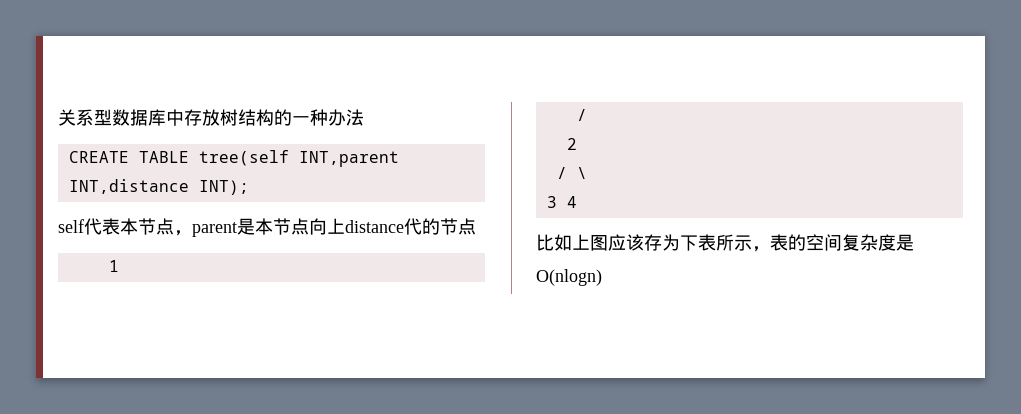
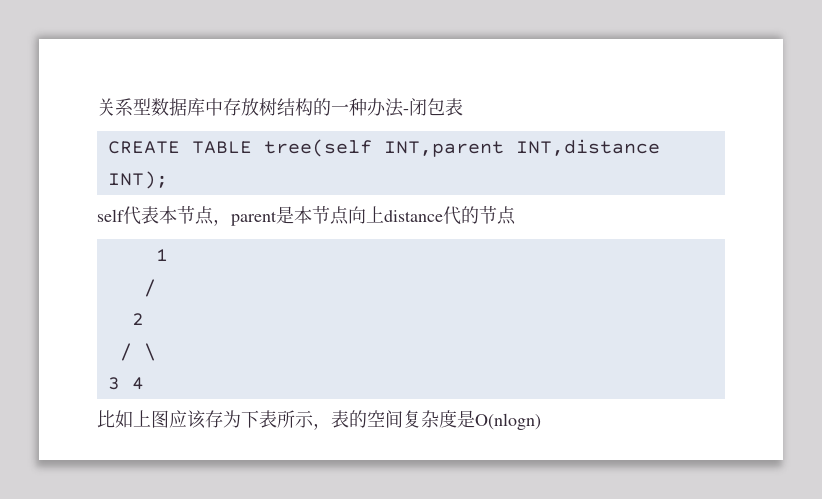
- 关系型数据库中存放树结构的一种办法
+ 关系型数据库中存放树结构的一种办法-闭包表

